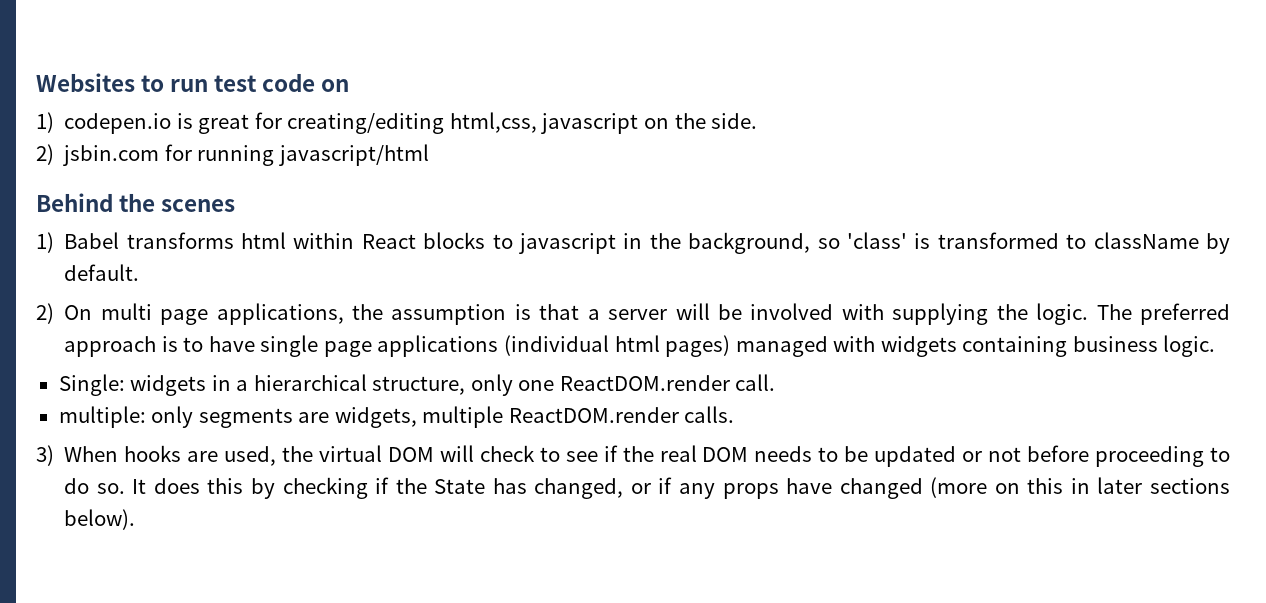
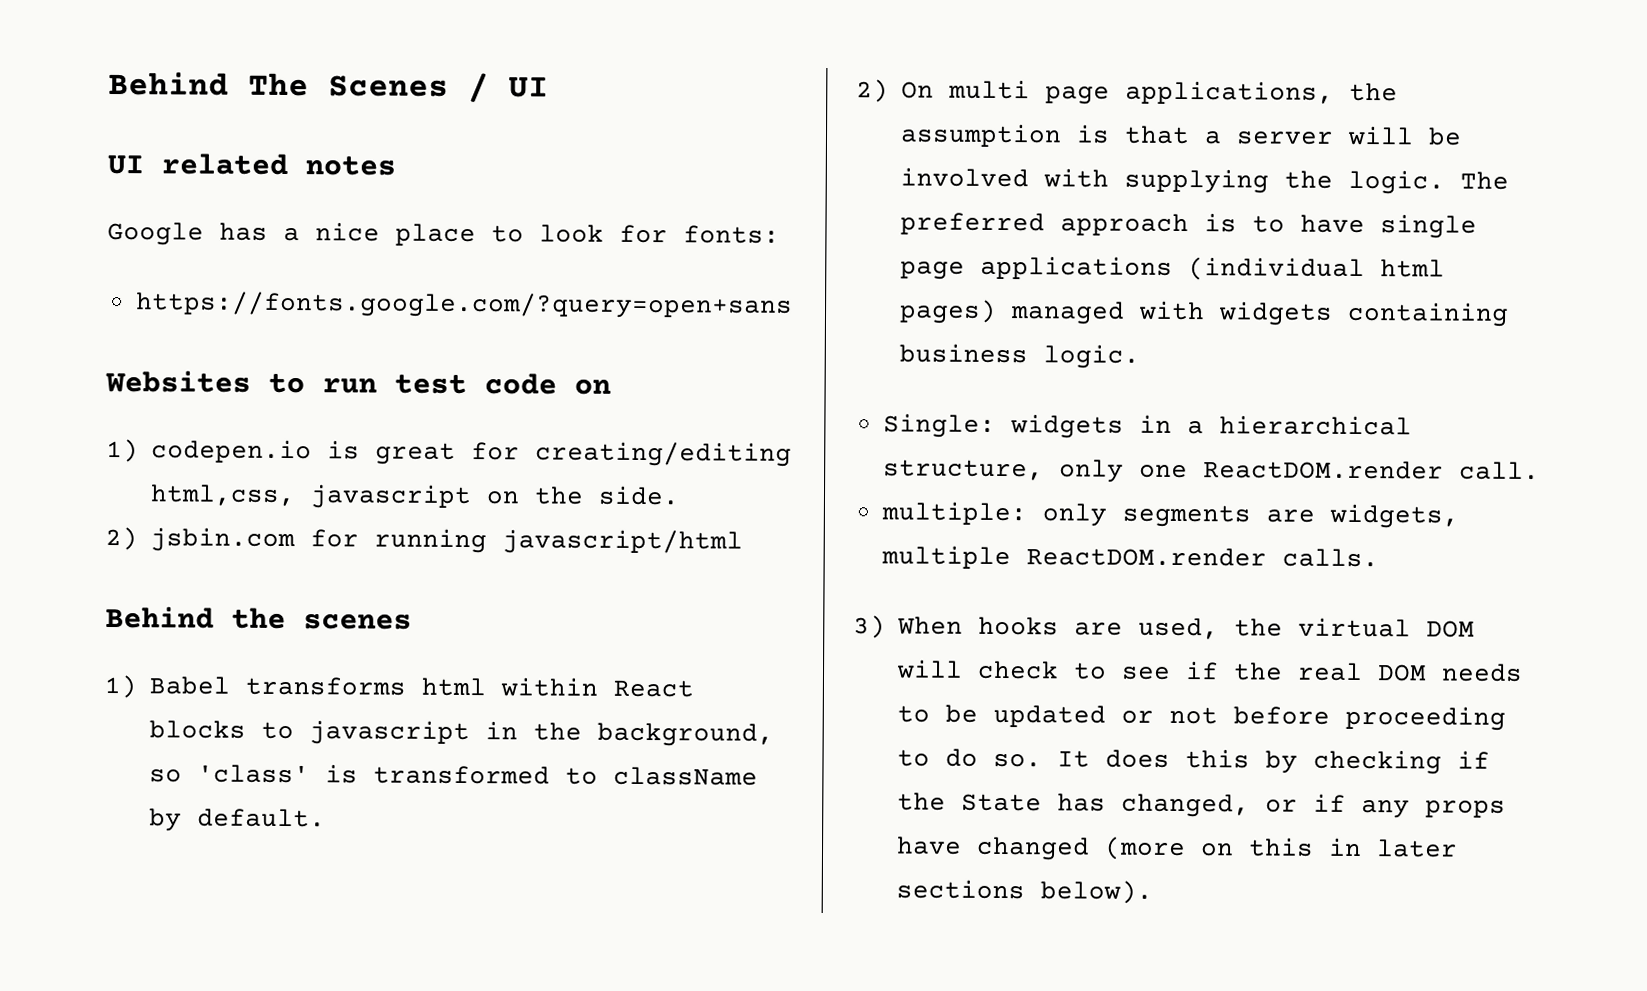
+ Behind The Scenes / UI
+ UI related notes
+ Google has a nice place to look for fonts:
+ https://fonts.google.com/?query=open+sans

